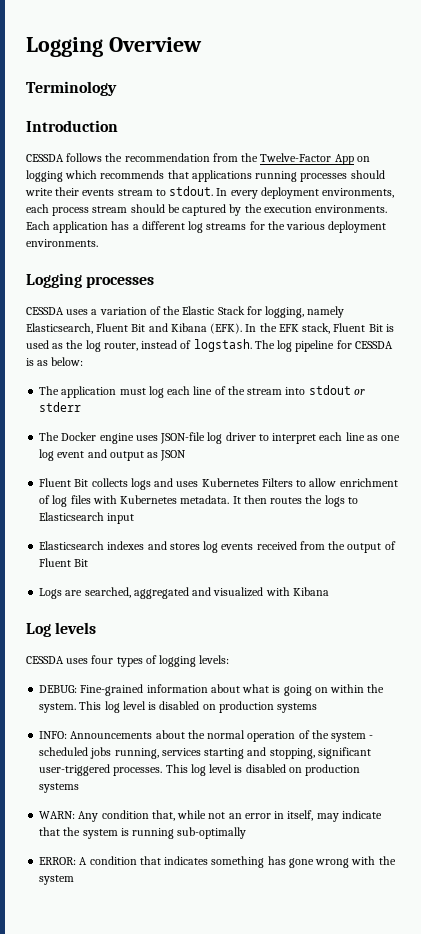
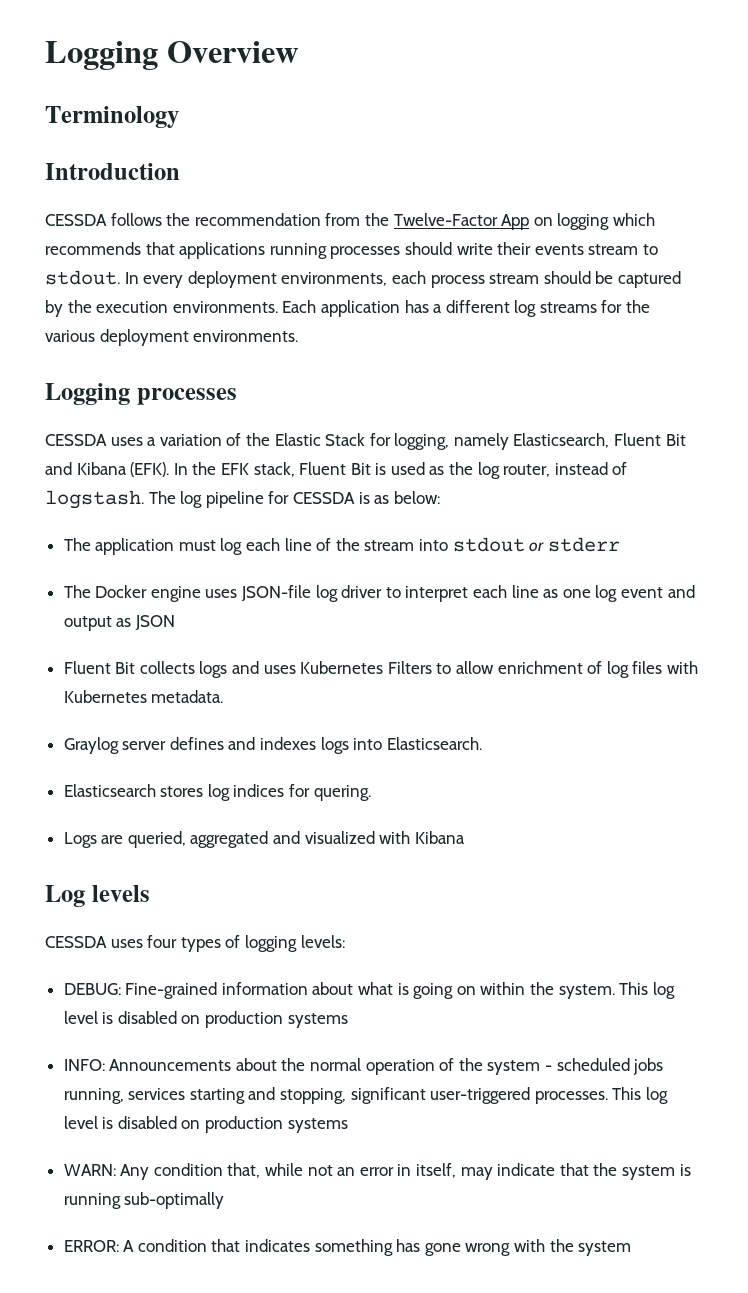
- Fluent Bit collects logs and uses Kubernetes Filters to allow enrichment of log files with Kubernetes metadata. It then routes the logs to Elasticsearch input
- Elasticsearch indexes and stores log events received from the output of Fluent Bit
+ Fluent Bit collects logs and uses Kubernetes Filters to allow enrichment of log files with Kubernetes metadata.
+ Graylog server defines and indexes logs into Elasticsearch.
+ Elasticsearch stores log indices for quering.
- Logs are searched, aggregated and visualized with Kibana
+ Logs are queried, aggregated and visualized with Kibana

